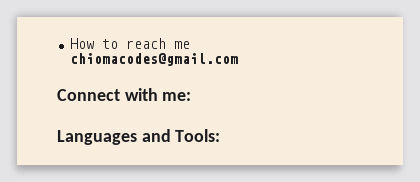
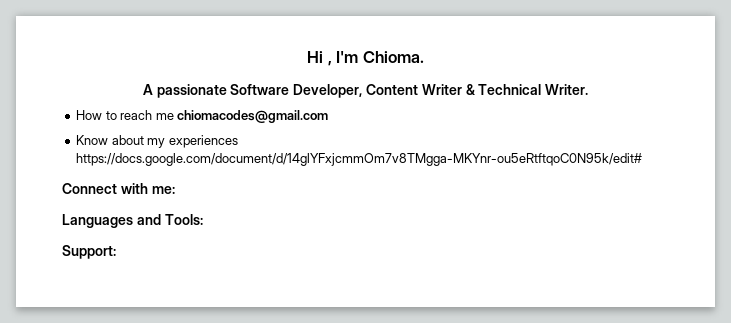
+ Hi , I'm Chioma.
+ A passionate Software Developer, Content Writer & Technical Writer.
+ Know about my experiences https://docs.google.com/document/d/14glYFxjcmmOm7v8TMgga-MKYnr-ou5eRtftqoC0N95k/edit#
+ Support:

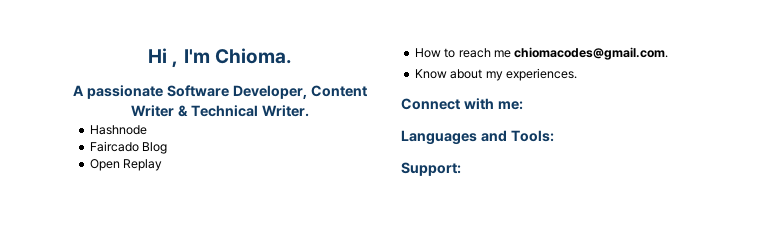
+ Hashnode
+ Faircado Blog
+ Open Replay
- How to reach me chiomacodes@gmail.com
+ How to reach me chiomacodes@gmail.com.
- Know about my experiences https://docs.google.com/document/d/14glYFxjcmmOm7v8TMgga-MKYnr-ou5eRtftqoC0N95k/edit#
+ Know about my experiences.

